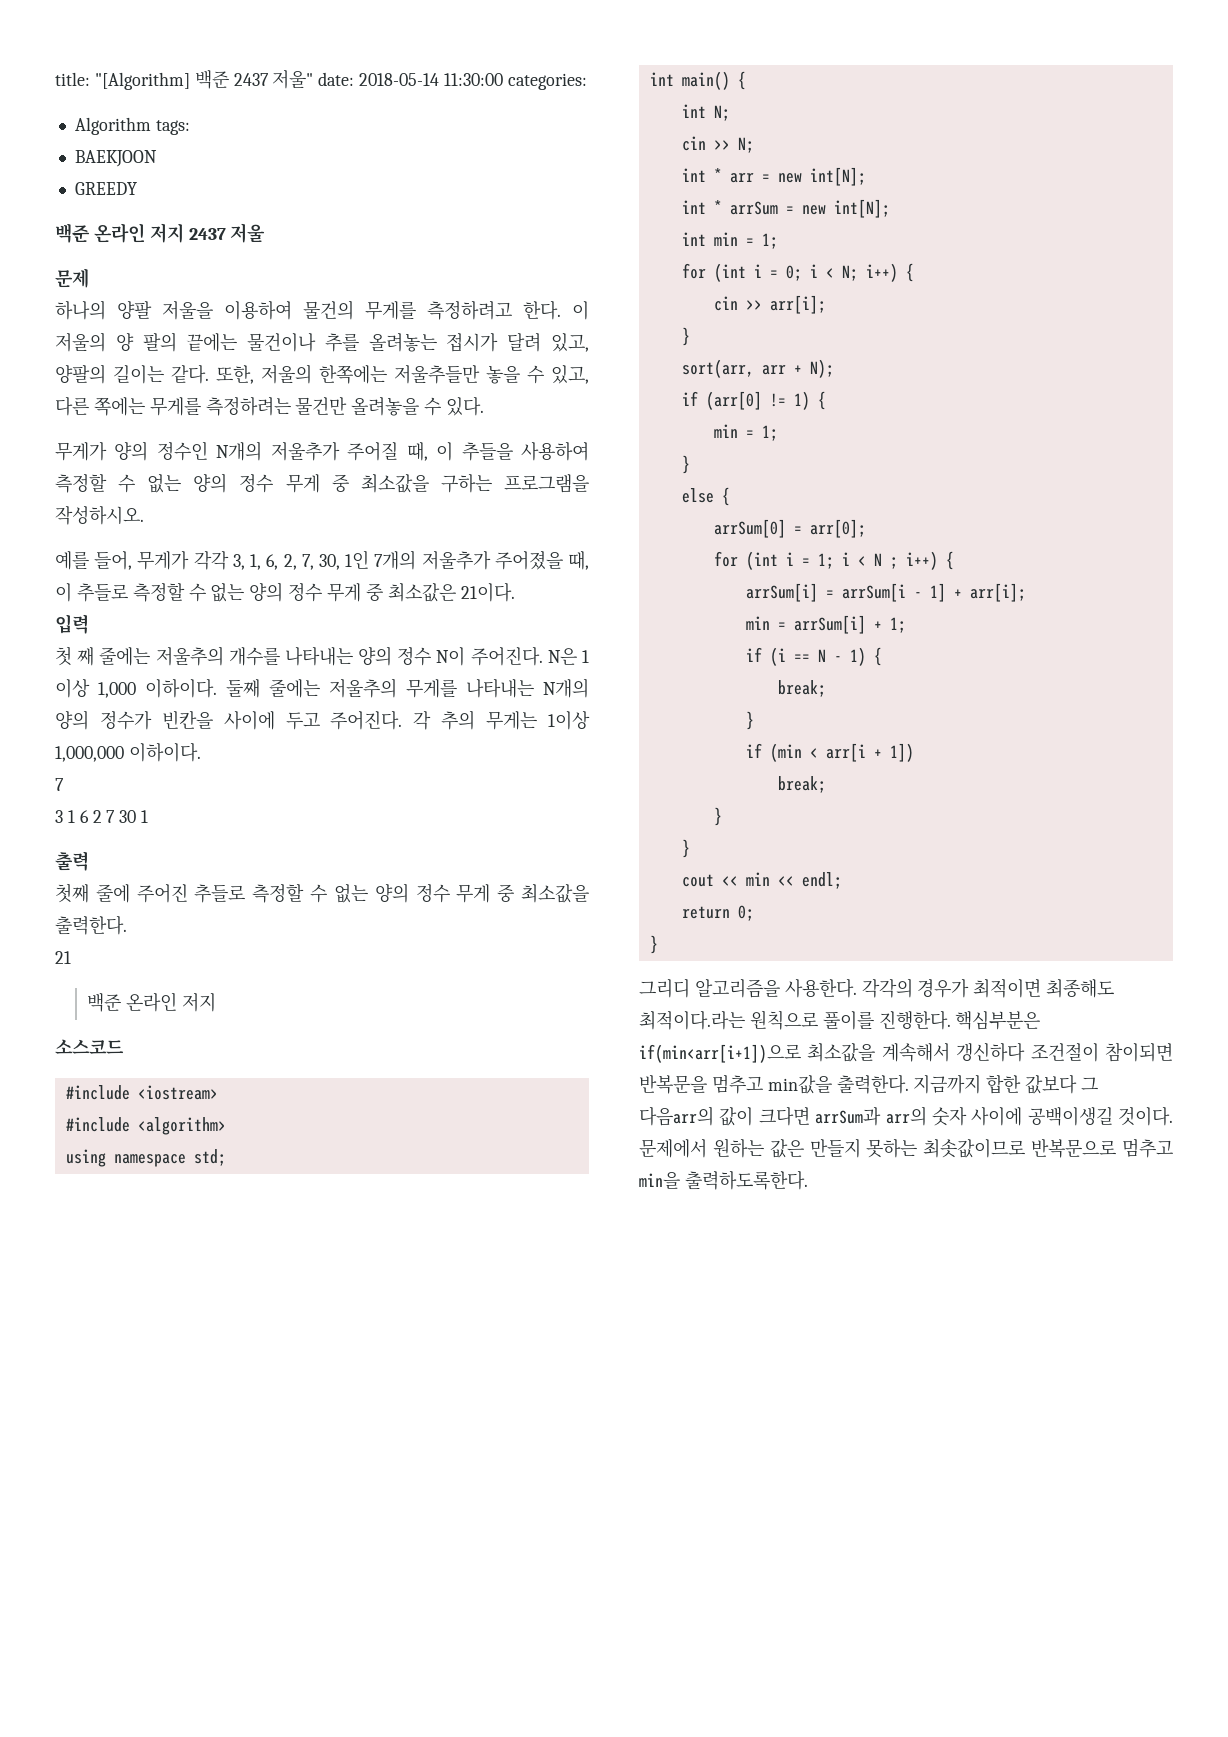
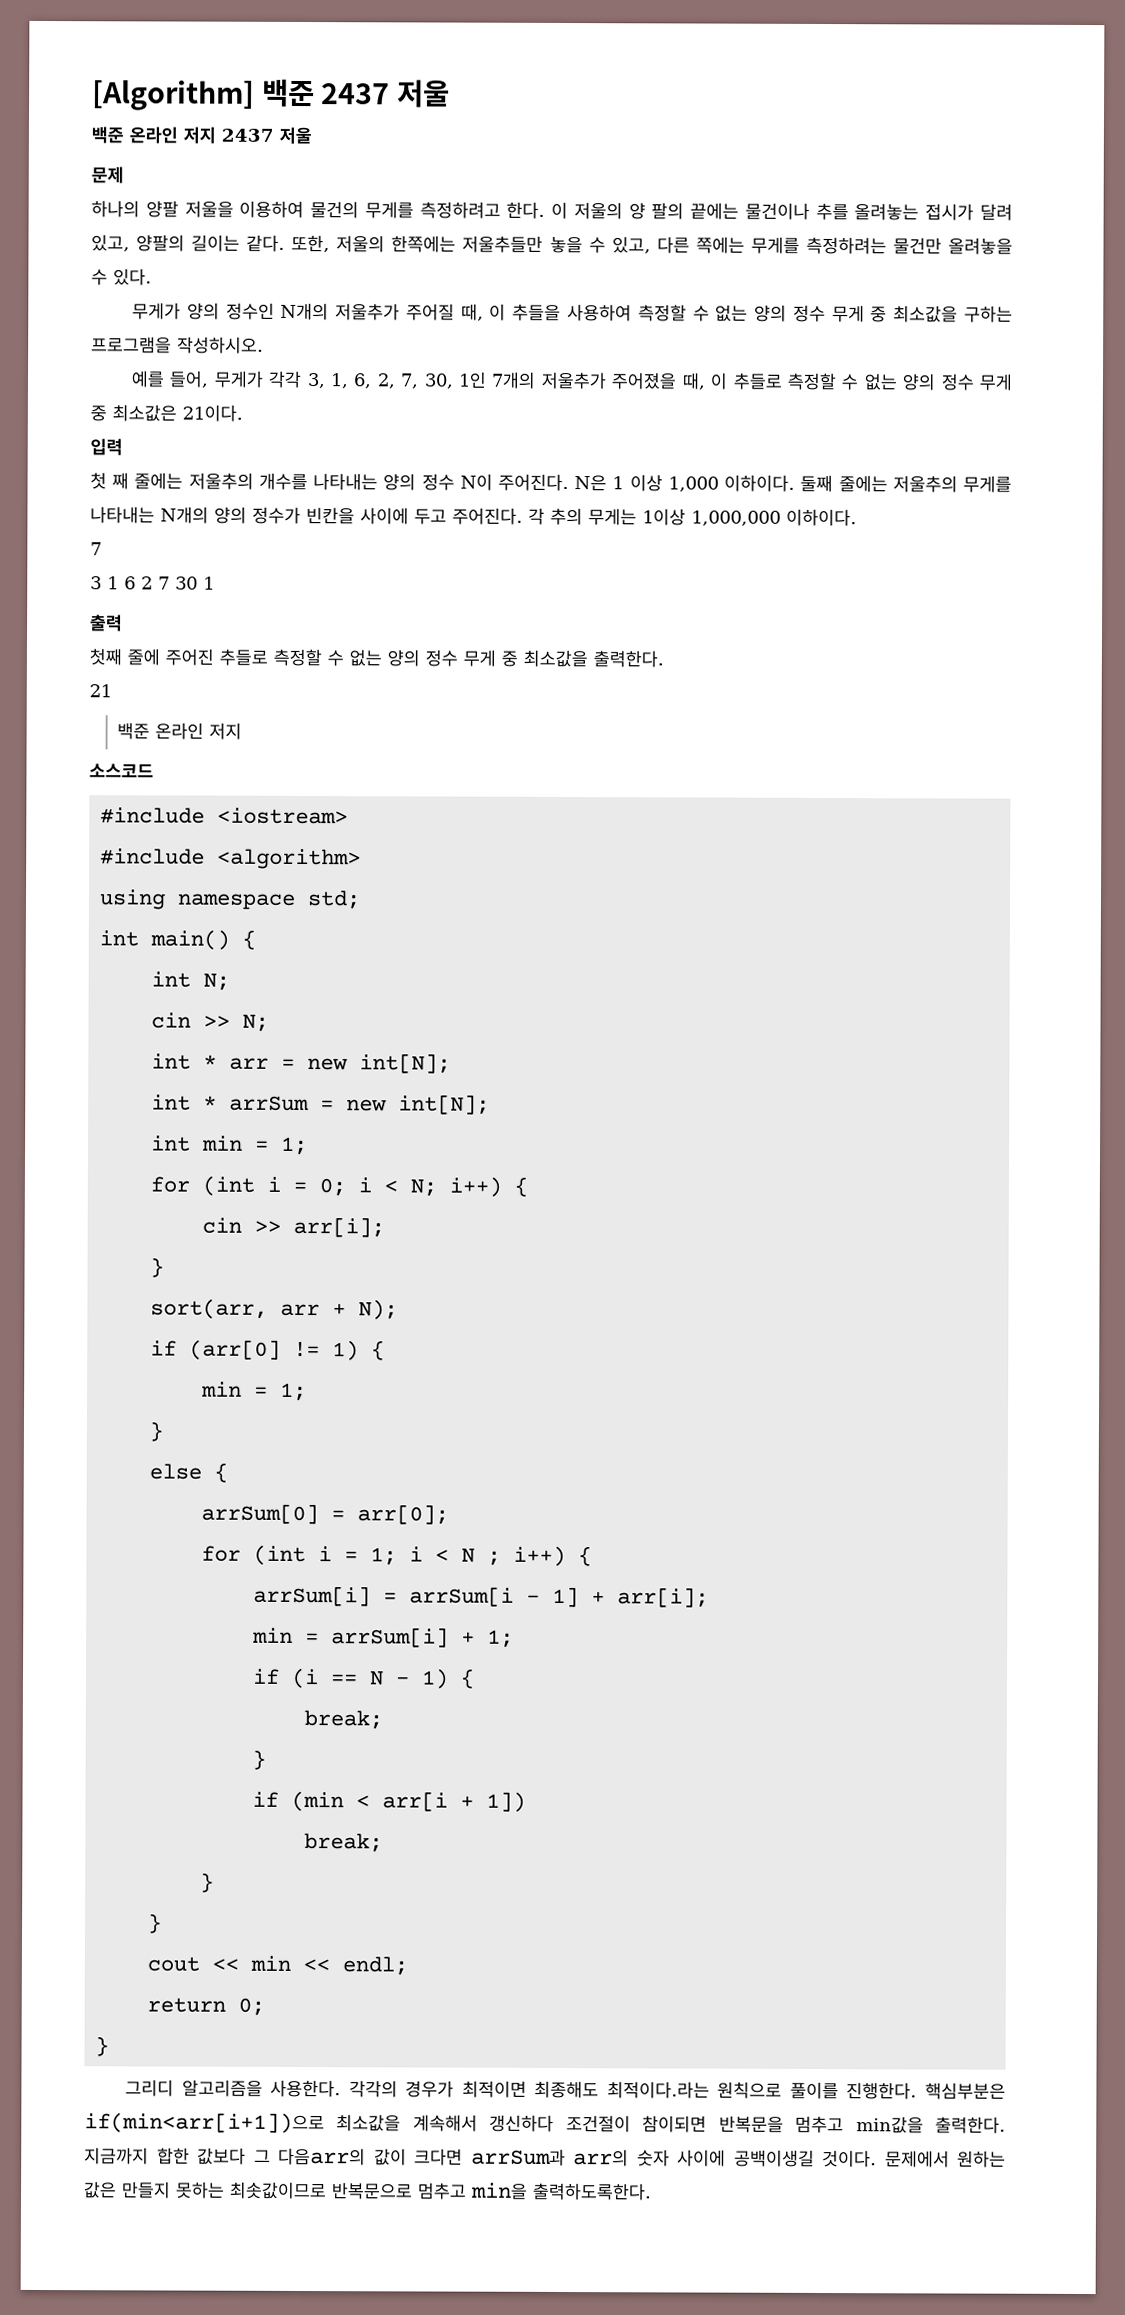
- title: "[Algorithm] 백준 2437 저울" date: 2018-05-14 11:30:00 categories:
- Algorithm tags:
- BAEKJOON
- GREEDY
+ [Algorithm] 백준 2437 저울

